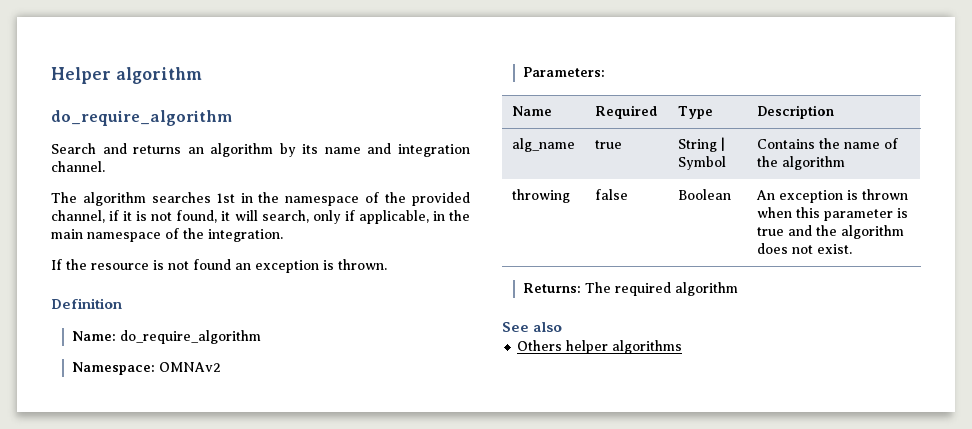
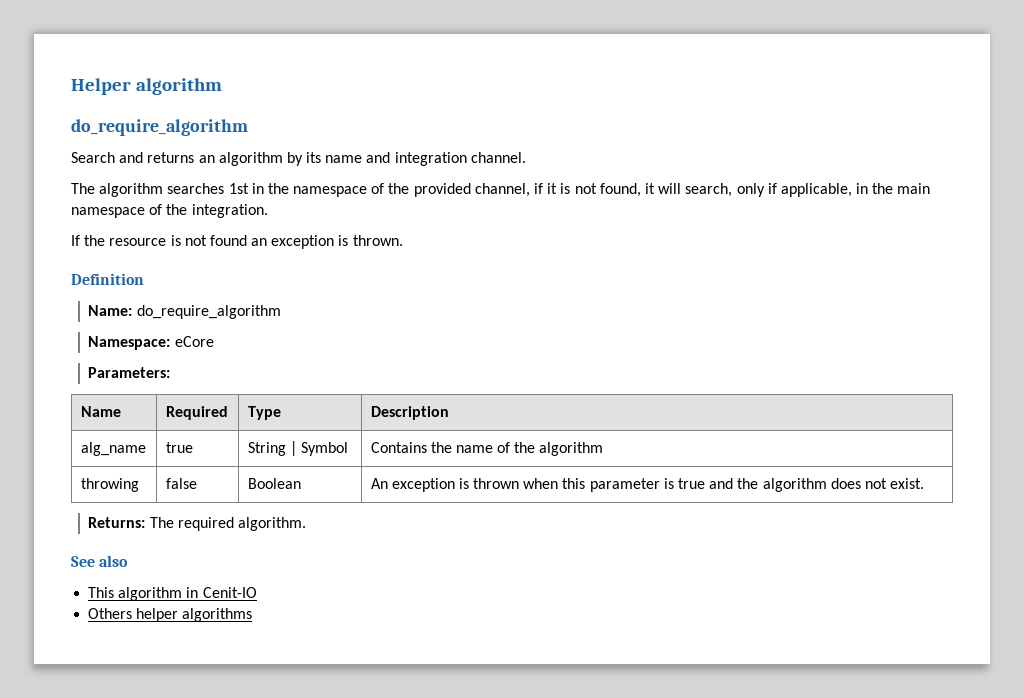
- Namespace: OMNAv2
+ Namespace: eCore
- Returns: The required algorithm
+ Returns: The required algorithm.
+ This algorithm in Cenit-IO

